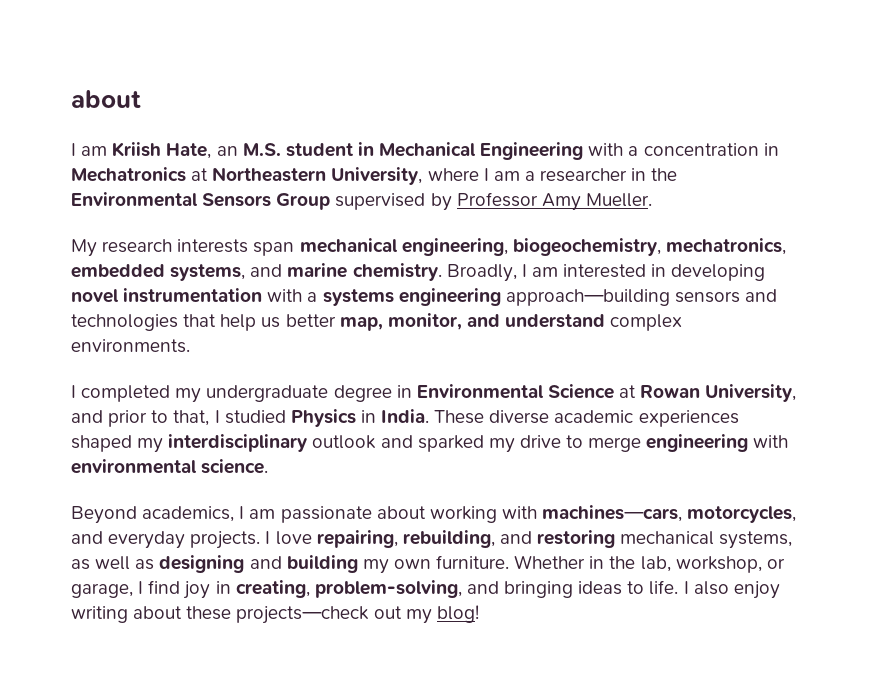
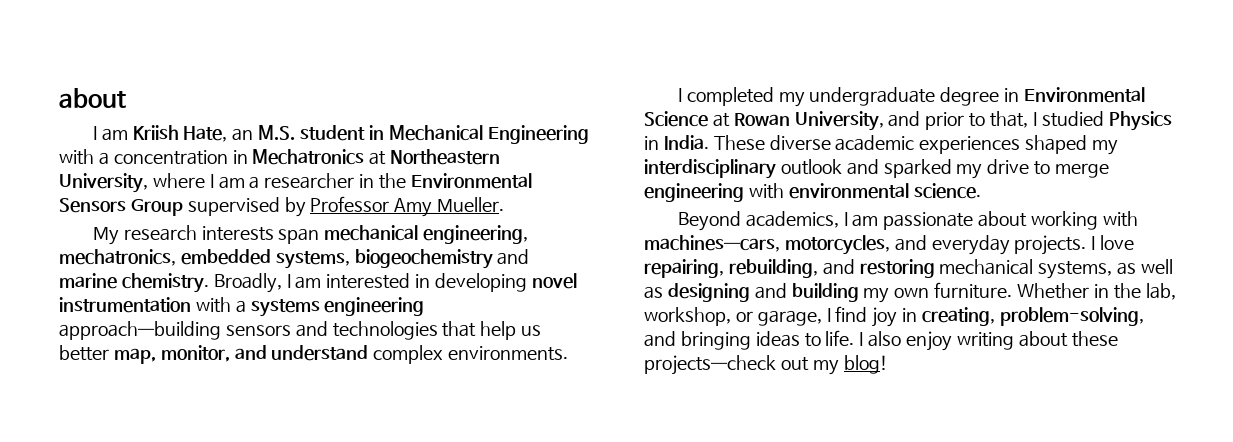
- My research interests span mechanical engineering, biogeochemistry, mechatronics, embedded systems, and marine chemistry.
+ My research interests span mechanical engineering, mechatronics, embedded systems, biogeochemistry and marine chemistry.

